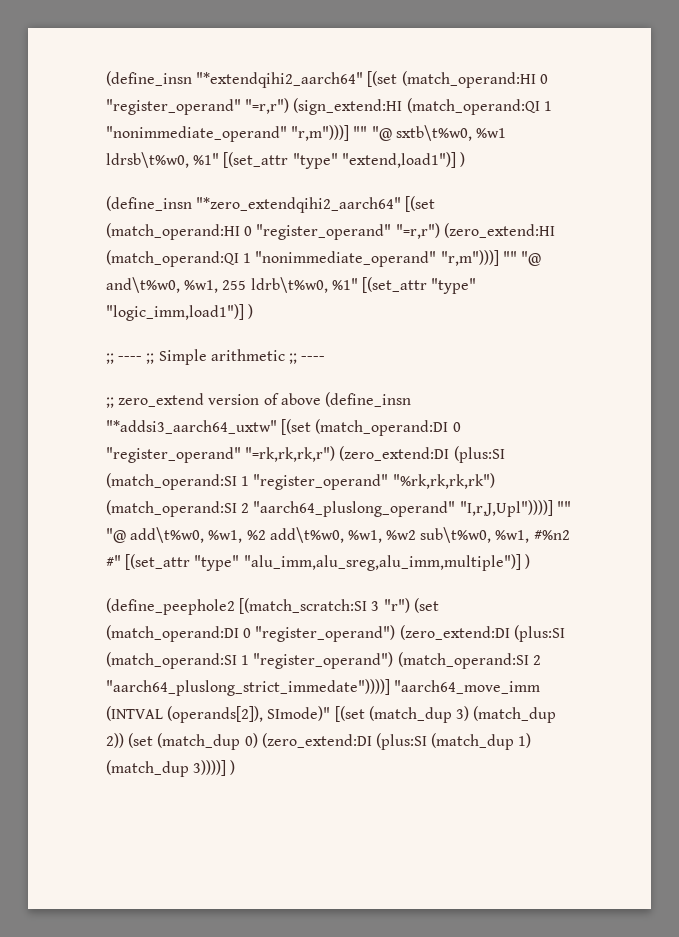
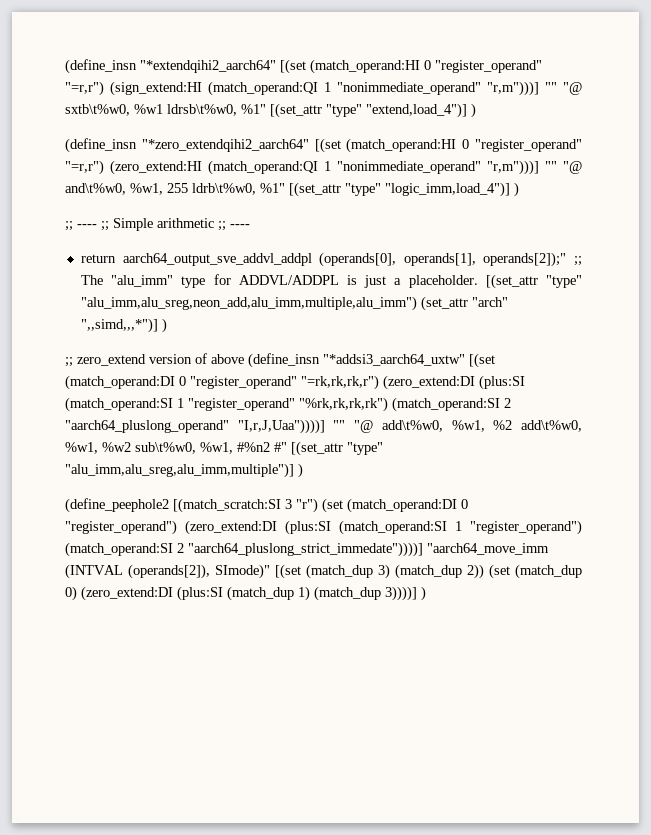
- (define_insn "*extendqihi2_aarch64" [(set (match_operand:HI 0 "register_operand" "=r,r") (sign_extend:HI (match_operand:QI 1 "nonimmediate_operand" "r,m")))] "" "@ sxtb\t%w0, %w1 ldrsb\t%w0, %1" [(set_attr "type" "extend,load1")] )
+ (define_insn "*extendqihi2_aarch64" [(set (match_operand:HI 0 "register_operand" "=r,r") (sign_extend:HI (match_operand:QI 1 "nonimmediate_operand" "r,m")))] "" "@ sxtb\t%w0, %w1 ldrsb\t%w0, %1" [(set_attr "type" "extend,load_4")] )
- (define_insn "*zero_extendqihi2_aarch64" [(set (match_operand:HI 0 "register_operand" "=r,r") (zero_extend:HI (match_operand:QI 1 "nonimmediate_operand" "r,m")))] "" "@ and\t%w0, %w1, 255 ldrb\t%w0, %1" [(set_attr "type" "logic_imm,load1")] )
+ (define_insn "*zero_extendqihi2_aarch64" [(set (match_operand:HI 0 "register_operand" "=r,r") (zero_extend:HI (match_operand:QI 1 "nonimmediate_operand" "r,m")))] "" "@ and\t%w0, %w1, 255 ldrb\t%w0, %1" [(set_attr "type" "logic_imm,load_4")] )
+ return aarch64_output_sve_addvl_addpl (operands[0], operands[1], operands[2]);" ;; The "alu_imm" type for ADDVL/ADDPL is just a placeholder. [(set_attr "type" "alu_imm,alu_sreg,neon_add,alu_imm,multiple,alu_imm") (set_attr "arch" ",,simd,,,*")] )
- ;; zero_extend version of above (define_insn "*addsi3_aarch64_uxtw" [(set (match_operand:DI 0 "register_operand" "=rk,rk,rk,r") (zero_extend:DI (plus:SI (match_operand:SI 1 "register_operand" "%rk,rk,rk,rk") (match_operand:SI 2 "aarch64_pluslong_operand" "I,r,J,Upl"))))] "" "@ add\t%w0, %w1, %2 add\t%w0, %w1, %w2 sub\t%w0, %w1, #%n2 #" [(set_attr "type" "alu_imm,alu_sreg,alu_imm,multiple")] )
+ ;; zero_extend version of above (define_insn "*addsi3_aarch64_uxtw" [(set (match_operand:DI 0 "register_operand" "=rk,rk,rk,r") (zero_extend:DI (plus:SI (match_operand:SI 1 "register_operand" "%rk,rk,rk,rk") (match_operand:SI 2 "aarch64_pluslong_operand" "I,r,J,Uaa"))))] "" "@ add\t%w0, %w1, %2 add\t%w0, %w1, %w2 sub\t%w0, %w1, #%n2 #" [(set_attr "type" "alu_imm,alu_sreg,alu_imm,multiple")] )

